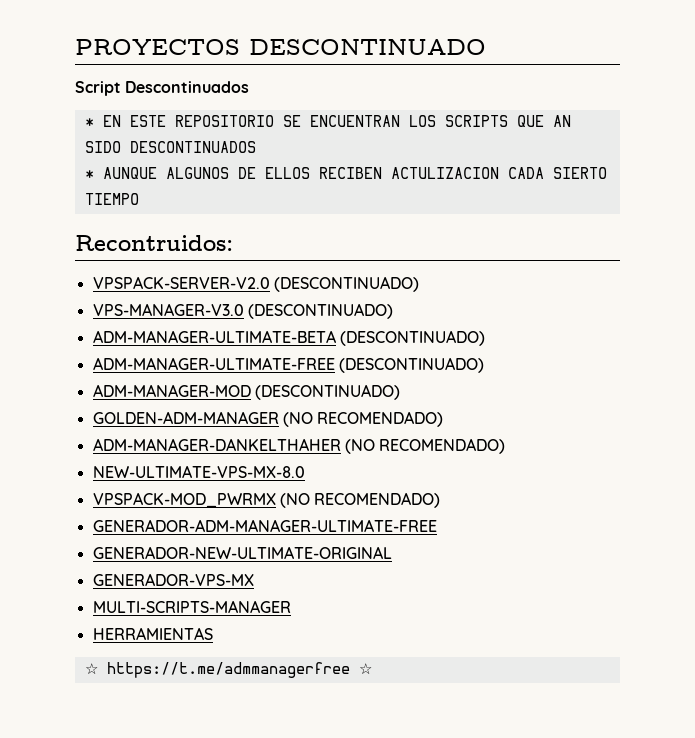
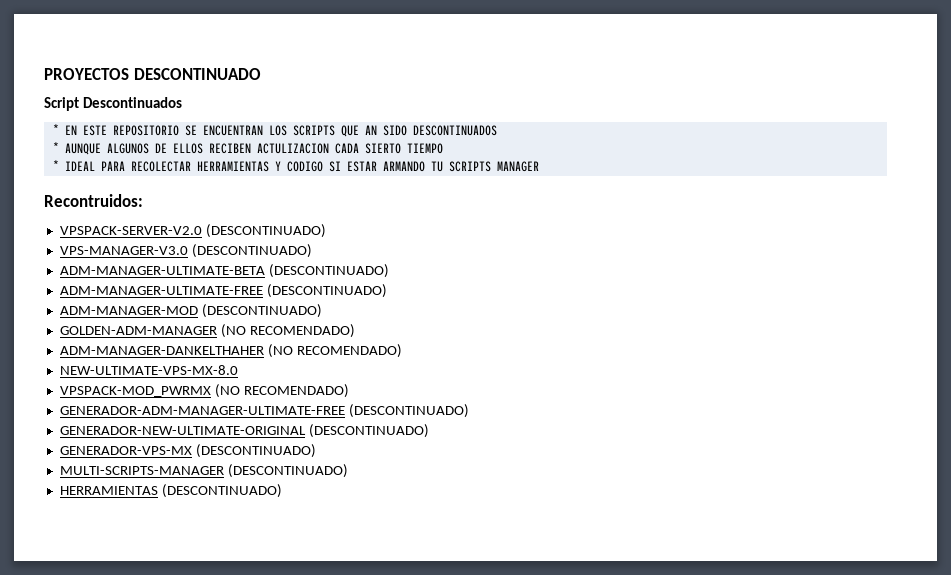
+ * IDEAL PARA RECOLECTAR HERRAMIENTAS Y CODIGO SI ESTAR ARMANDO TU SCRIPTS MANAGER
- GENERADOR-ADM-MANAGER-ULTIMATE-FREE
+ GENERADOR-ADM-MANAGER-ULTIMATE-FREE (DESCONTINUADO)
- GENERADOR-NEW-ULTIMATE-ORIGINAL
+ GENERADOR-NEW-ULTIMATE-ORIGINAL (DESCONTINUADO)
- GENERADOR-VPS-MX
+ GENERADOR-VPS-MX (DESCONTINUADO)
- MULTI-SCRIPTS-MANAGER
- HERRAMIENTAS
- ☆ https://t.me/admmanagerfree ☆
+ MULTI-SCRIPTS-MANAGER (DESCONTINUADO)
+ HERRAMIENTAS (DESCONTINUADO)

